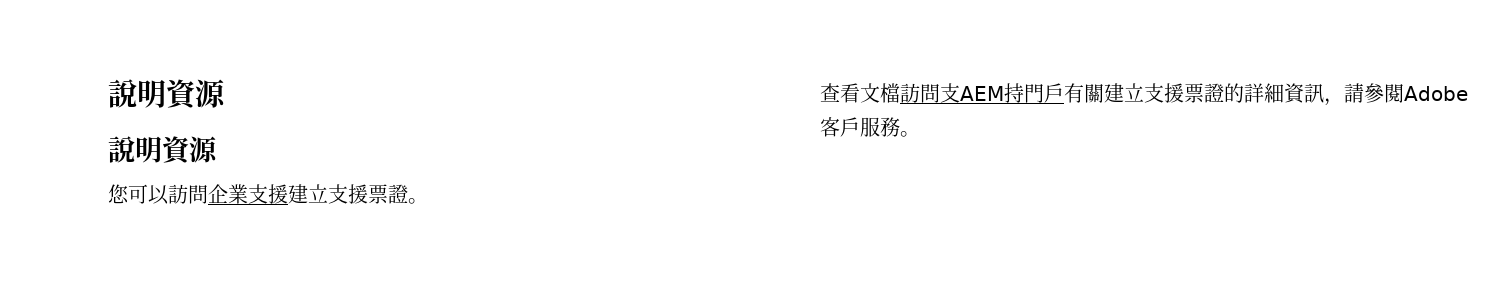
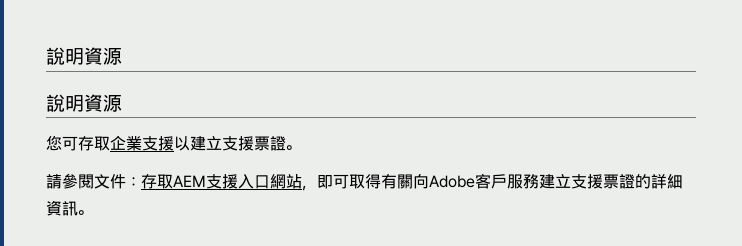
- 您可以訪問企業支援建立支援票證。
+ 您可存取企業支援以建立支援票證。
- 查看文檔訪問支AEM持門戶有關建立支援票證的詳細資訊，請參閱Adobe客戶服務。
+ 請參閱文件：存取AEM支援入口網站，即可取得有關向Adobe客戶服務建立支援票證的詳細資訊。

